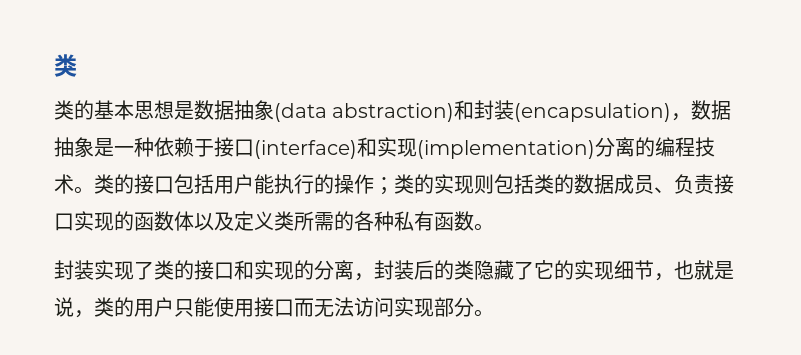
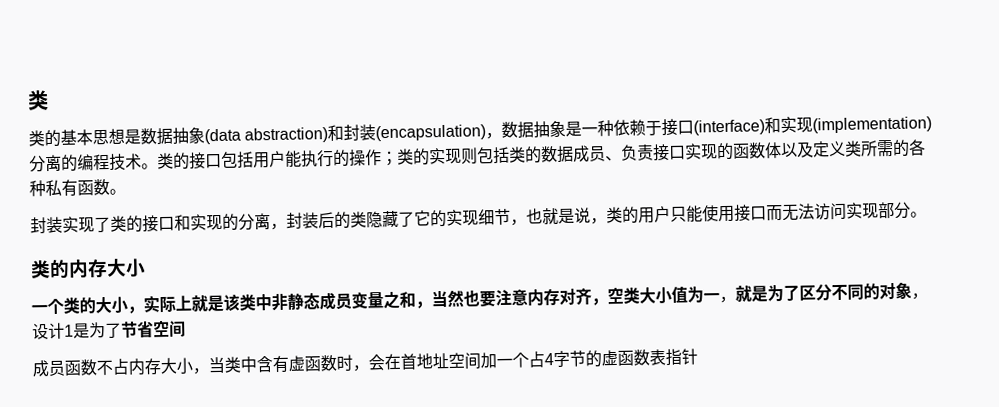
+ 类的内存大小
+ 一个类的大小，实际上就是该类中非静态成员变量之和，当然也要注意内存对齐，空类大小值为一，就是为了区分不同的对象，设计1是为了节省空间
+ 成员函数不占内存大小，当类中含有虚函数时，会在首地址空间加一个占4字节的虚函数表指针

